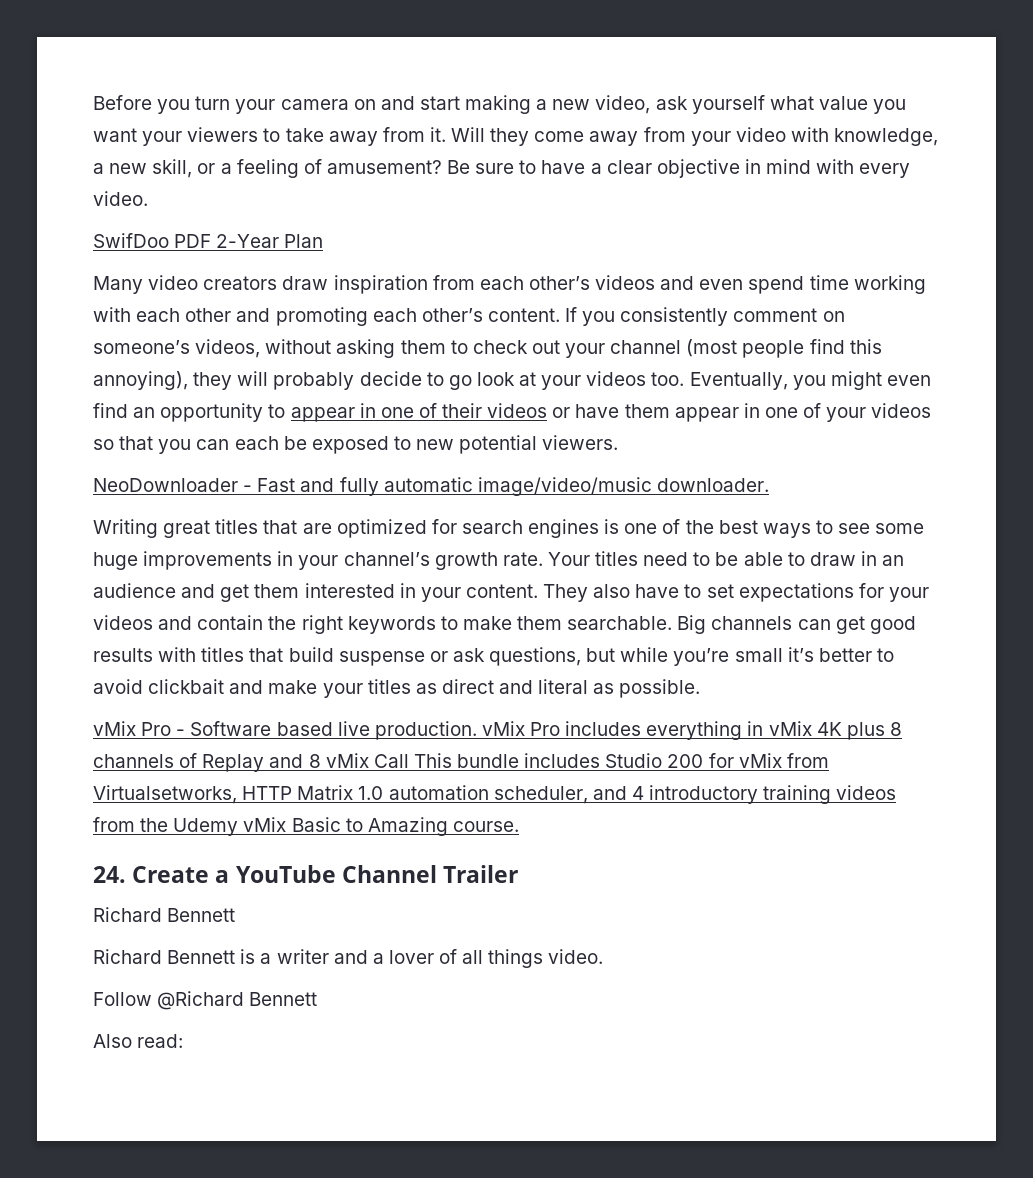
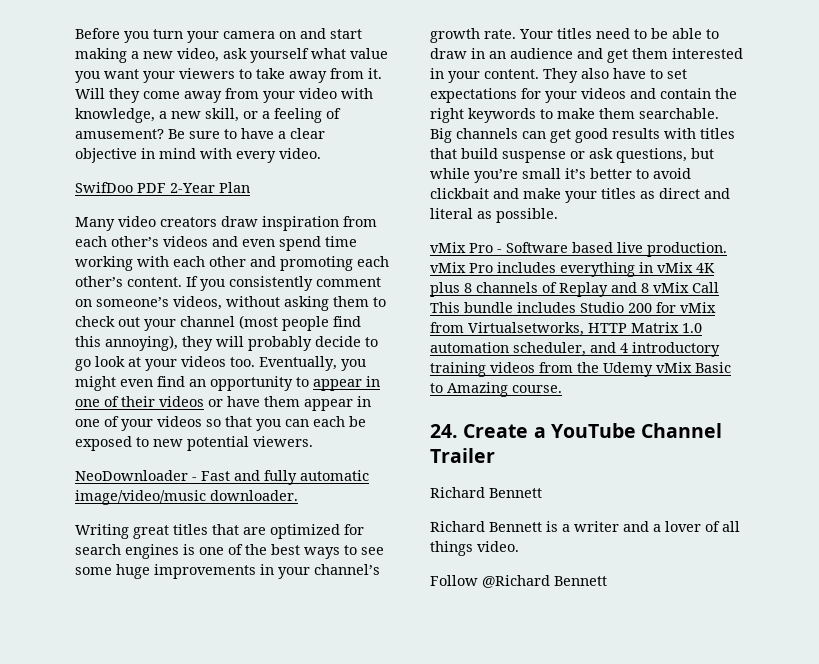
- Also read:

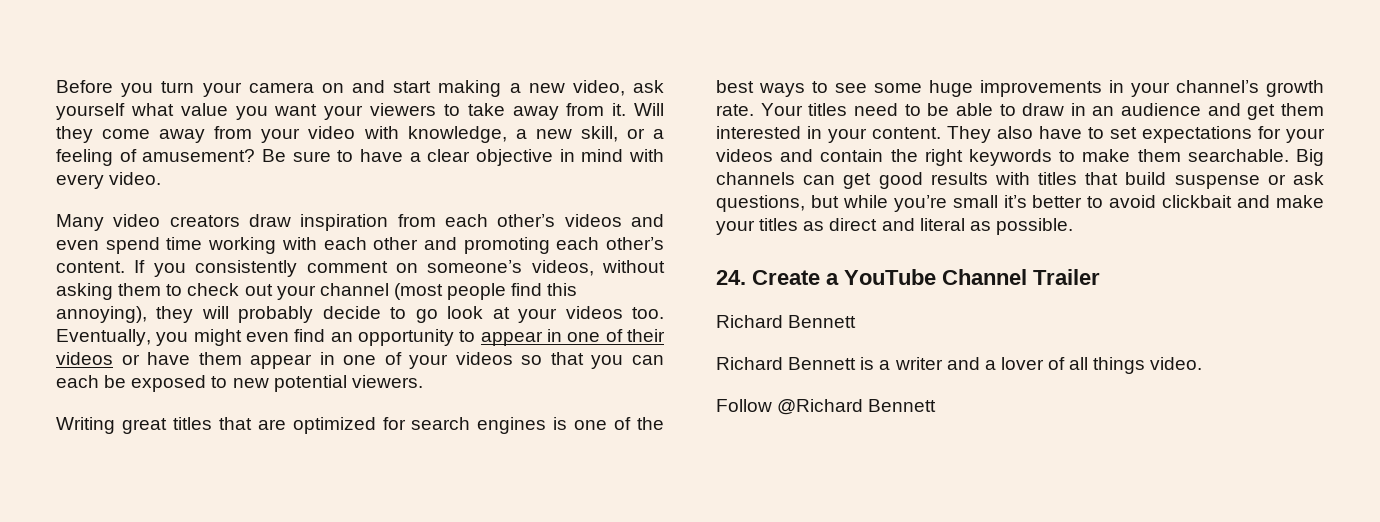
- SwifDoo PDF 2-Year Plan
- NeoDownloader - Fast and fully automatic image/video/music downloader.
- vMix Pro - Software based live production. vMix Pro includes everything in vMix 4K plus 8 channels of Replay and 8 vMix Call This bundle includes Studio 200 for vMix from Virtualsetworks, HTTP Matrix 1.0 automation scheduler, and 4 introductory training videos from the Udemy vMix Basic to Amazing course.

